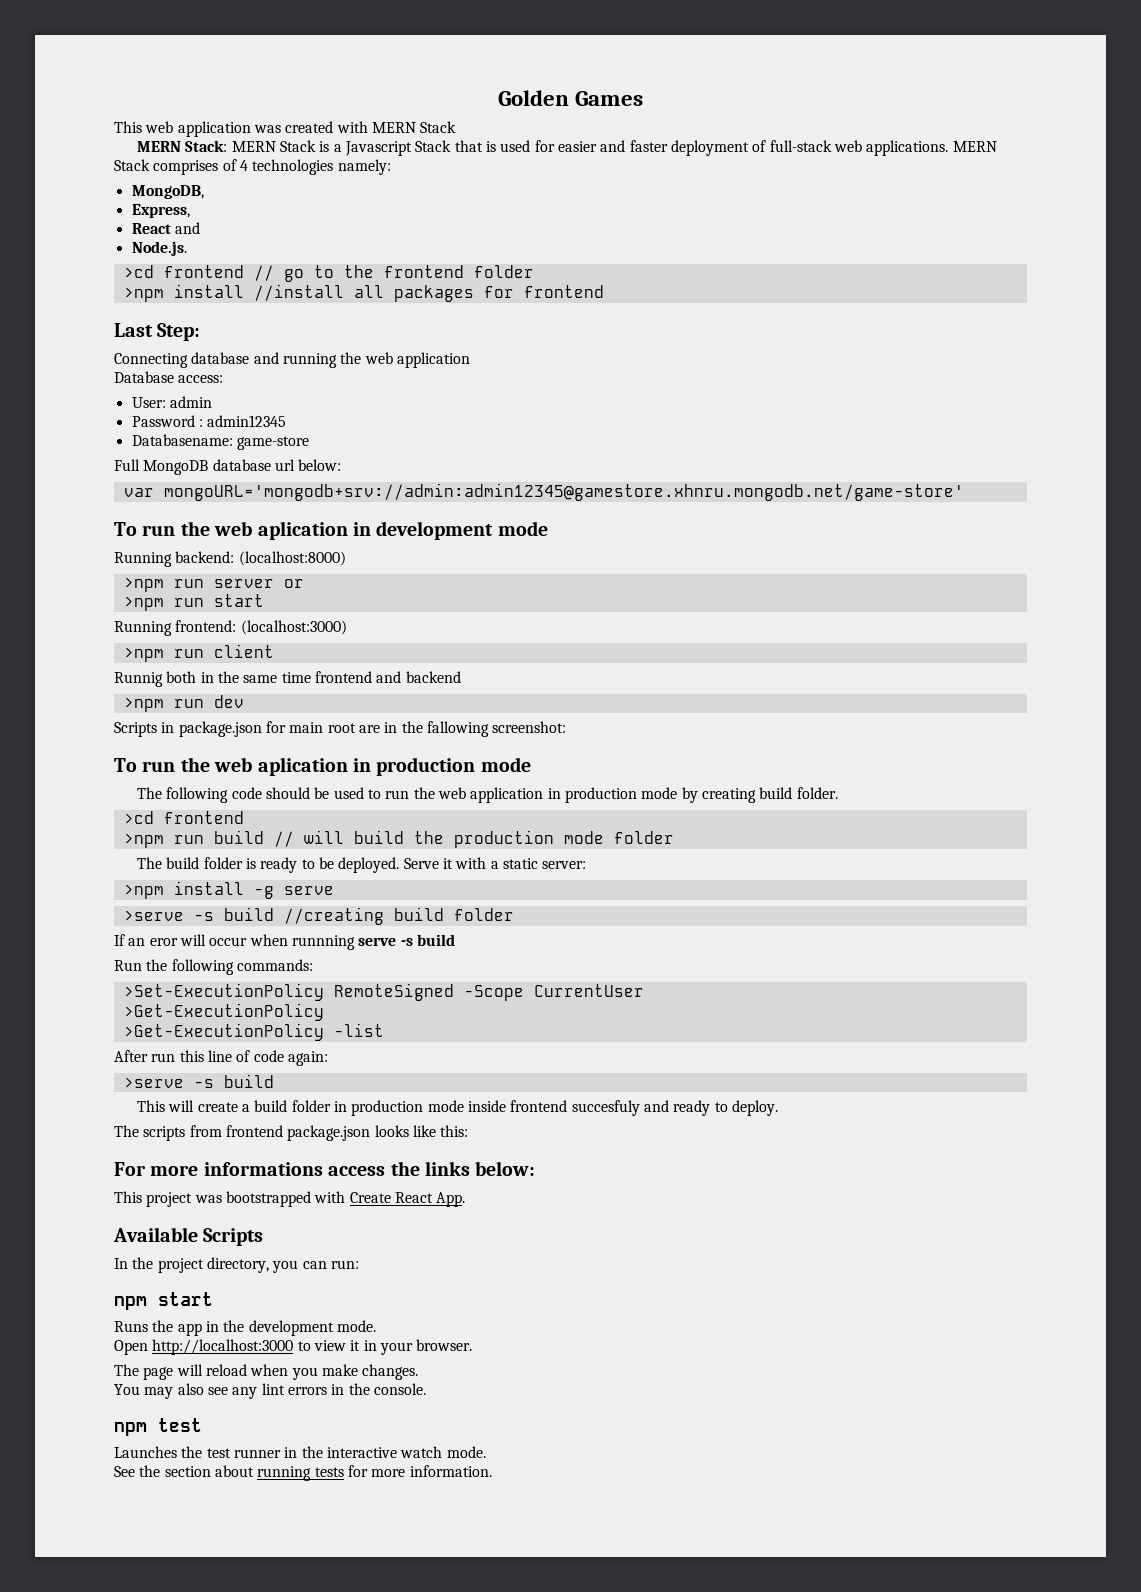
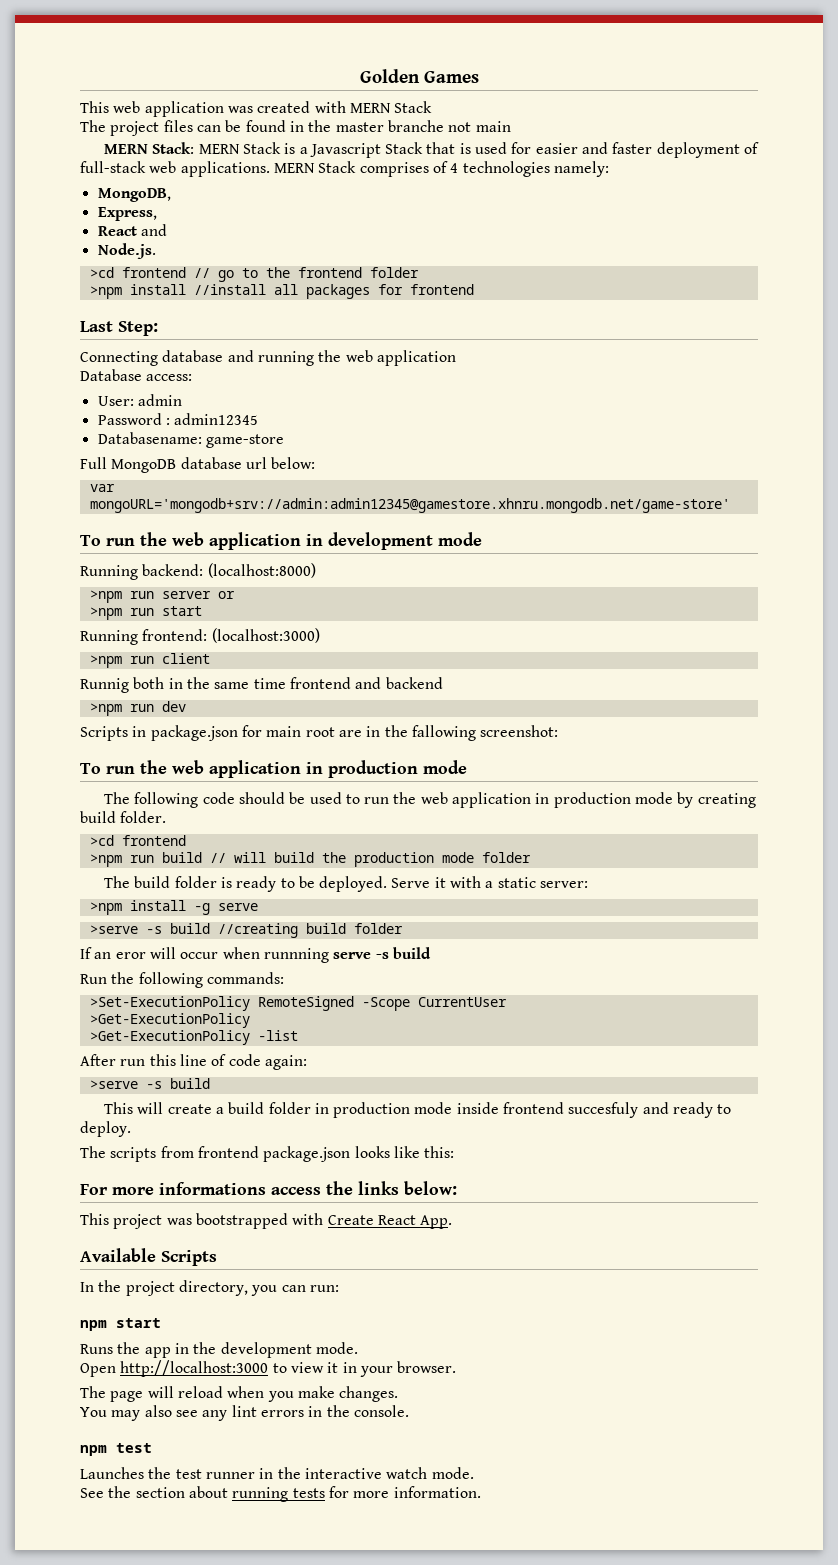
+ The project files can be found in the master branche not main
- To run the web aplication in development mode
+ To run the web application in development mode
- To run the web aplication in production mode
+ To run the web application in production mode

